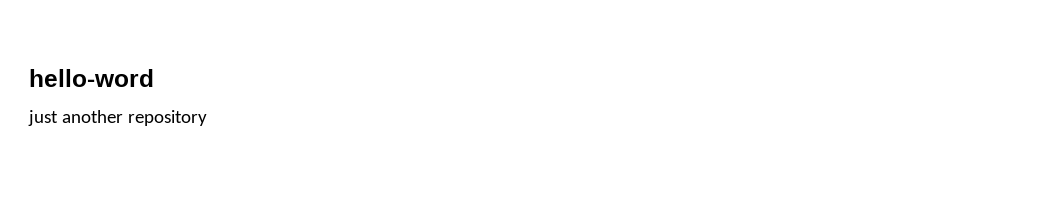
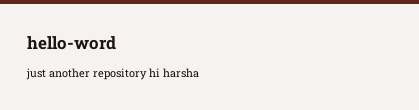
- just another repository
+ just another repository hi harsha

